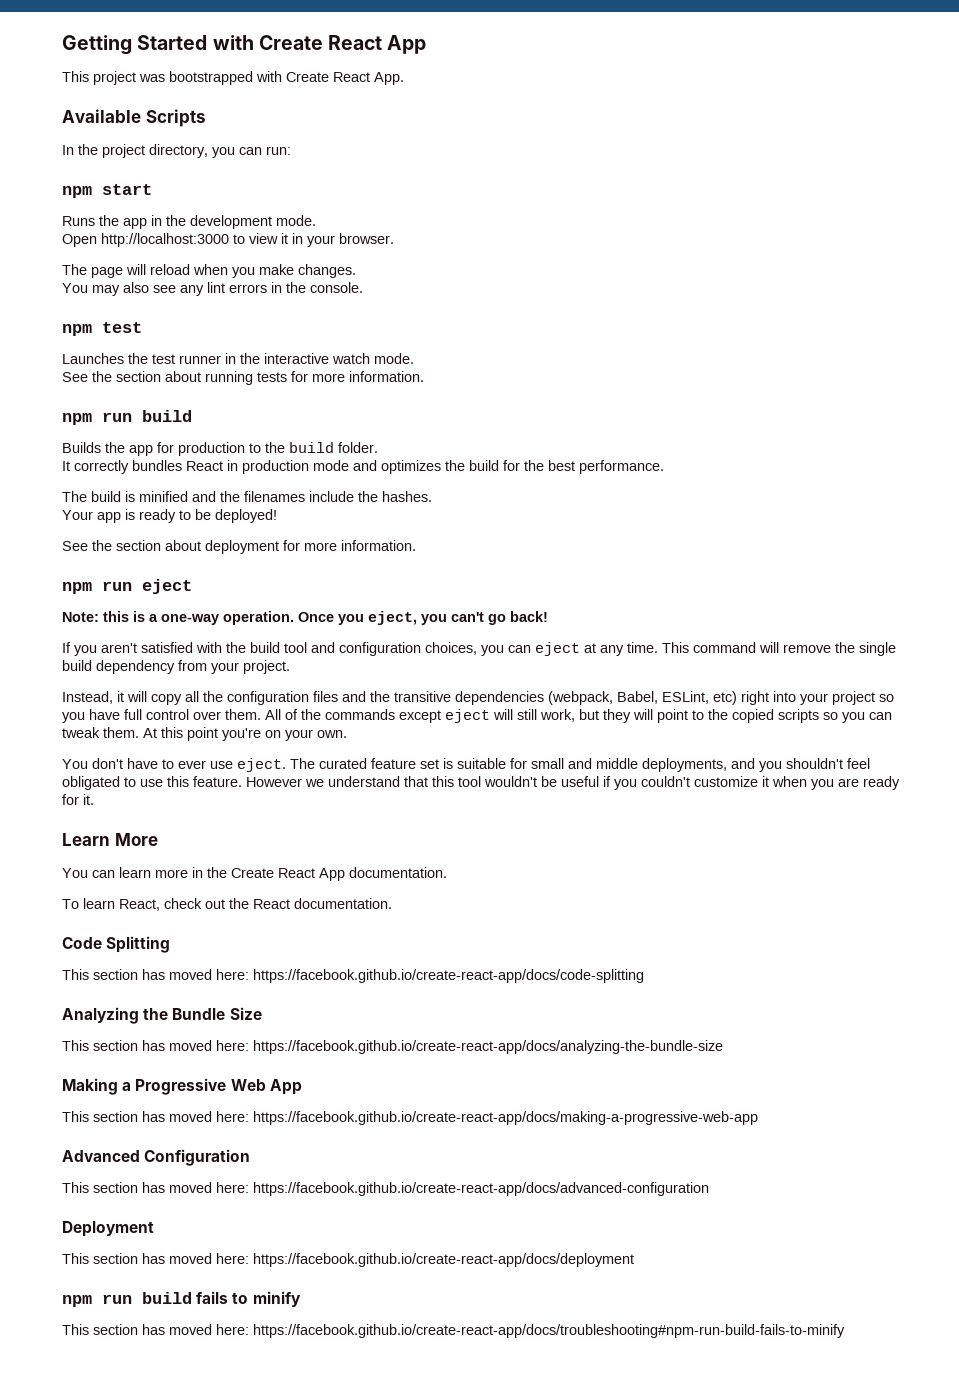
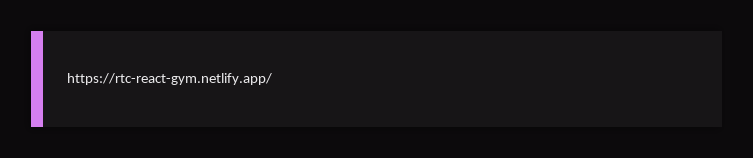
- Getting Started with Create React App
- This project was bootstrapped with Create React App.
- Available Scripts
- In the project directory, you can run:
- npm start
- Runs the app in the development mode.
- Open http://localhost:3000 to view it in your browser.
- The page will reload when you make changes.
- You may also see any lint errors in the console.
- npm test
- Launches the test runner in the interactive watch mode.
- See the section about running tests for more information.
- npm run build
- Builds the app for production to the build folder.
- It correctly bundles React in production mode and optimizes the build for the best performance.
- The build is minified and the filenames include the hashes.
- Your app is ready to be deployed!
- See the section about deployment for more information.
- npm run eject
- Note: this is a one-way operation. Once you eject, you can't go back!
- If you aren't satisfied with the build tool and configuration choices, you can eject at any time. This command will remove the single build dependency from your project.
- Instead, it will copy all the configuration files and the transitive dependencies (webpack, Babel, ESLint, etc) right into your project so you have full control over them. All of the commands except eject will still work, but they will point to the copied scripts so you can tweak them. At this point you're on your own.
- You don't have to ever use eject. The curated feature set is suitable for small and middle deployments, and you shouldn't feel obligated to use this feature. However we understand that this tool wouldn't be useful if you couldn't customize it when you are ready for it.
- Learn More
- You can learn more in the Create React App documentation.
- To learn React, check out the React documentation.
- Code Splitting
- This section has moved here: https://facebook.github.io/create-react-app/docs/code-splitting
- Analyzing the Bundle Size
- This section has moved here: https://facebook.github.io/create-react-app/docs/analyzing-the-bundle-size
- Making a Progressive Web App
- This section has moved here: https://facebook.github.io/create-react-app/docs/making-a-progressive-web-app
- Advanced Configuration
- This section has moved here: https://facebook.github.io/create-react-app/docs/advanced-configuration
- Deployment
- This section has moved here: https://facebook.github.io/create-react-app/docs/deployment
- npm run build fails to minify
- This section has moved here: https://facebook.github.io/create-react-app/docs/troubleshooting#npm-run-build-fails-to-minify
+ https://rtc-react-gym.netlify.app/

